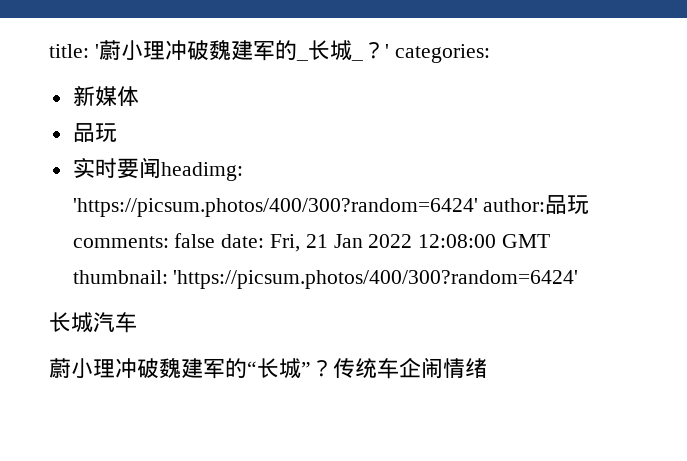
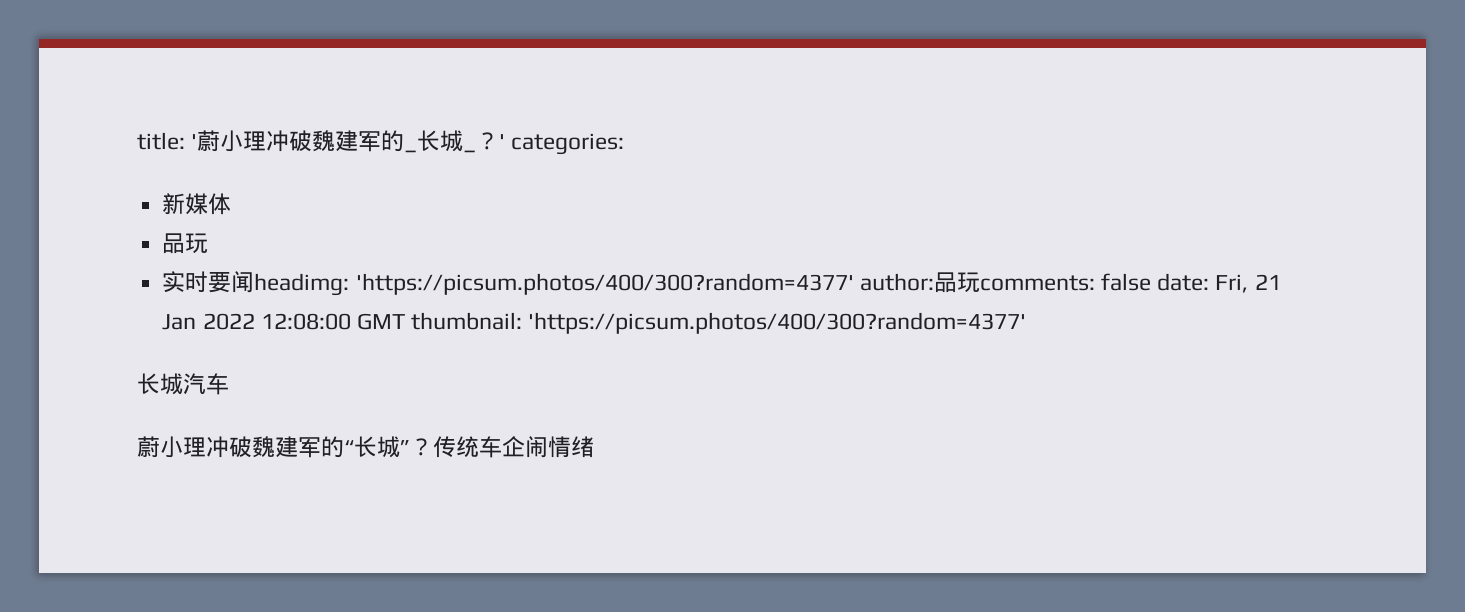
- 实时要闻headimg: 'https://picsum.photos/400/300?random=6424' author:品玩comments: false date: Fri, 21 Jan 2022 12:08:00 GMT thumbnail: 'https://picsum.photos/400/300?random=6424'
+ 实时要闻headimg: 'https://picsum.photos/400/300?random=4377' author:品玩comments: false date: Fri, 21 Jan 2022 12:08:00 GMT thumbnail: 'https://picsum.photos/400/300?random=4377'

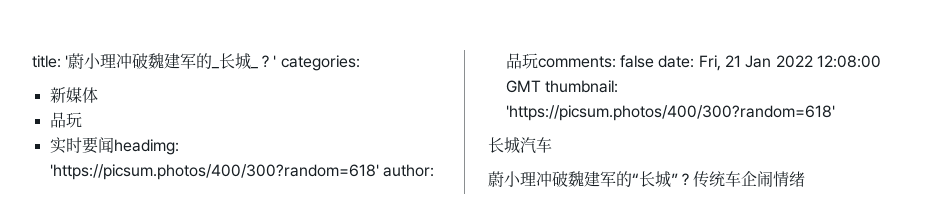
- 实时要闻headimg: 'https://picsum.photos/400/300?random=4377' author:品玩comments: false date: Fri, 21 Jan 2022 12:08:00 GMT thumbnail: 'https://picsum.photos/400/300?random=4377'
+ 实时要闻headimg: 'https://picsum.photos/400/300?random=618' author:品玩comments: false date: Fri, 21 Jan 2022 12:08:00 GMT thumbnail: 'https://picsum.photos/400/300?random=618'

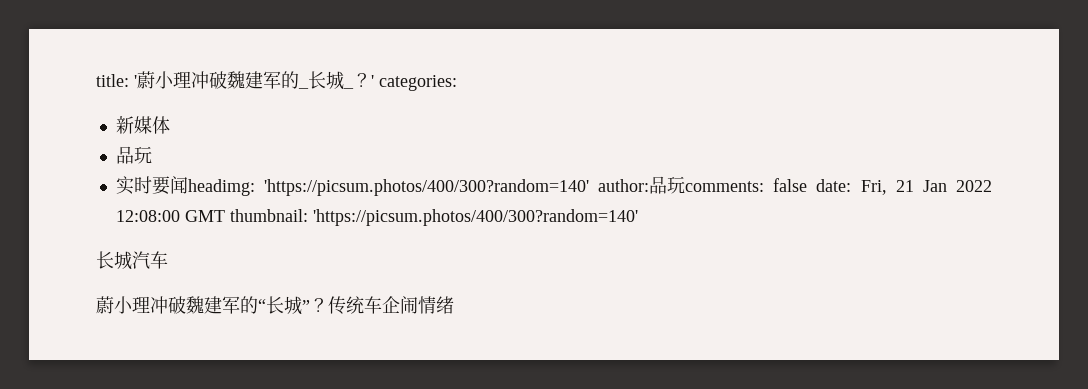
- 实时要闻headimg: 'https://picsum.photos/400/300?random=618' author:品玩comments: false date: Fri, 21 Jan 2022 12:08:00 GMT thumbnail: 'https://picsum.photos/400/300?random=618'
+ 实时要闻headimg: 'https://picsum.photos/400/300?random=140' author:品玩comments: false date: Fri, 21 Jan 2022 12:08:00 GMT thumbnail: 'https://picsum.photos/400/300?random=140'

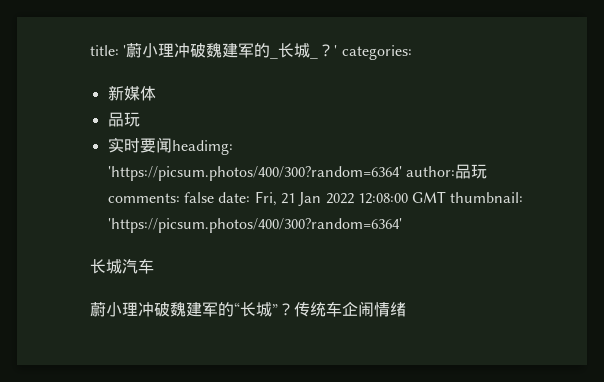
- 实时要闻headimg: 'https://picsum.photos/400/300?random=140' author:品玩comments: false date: Fri, 21 Jan 2022 12:08:00 GMT thumbnail: 'https://picsum.photos/400/300?random=140'
+ 实时要闻headimg: 'https://picsum.photos/400/300?random=6364' author:品玩comments: false date: Fri, 21 Jan 2022 12:08:00 GMT thumbnail: 'https://picsum.photos/400/300?random=6364'

